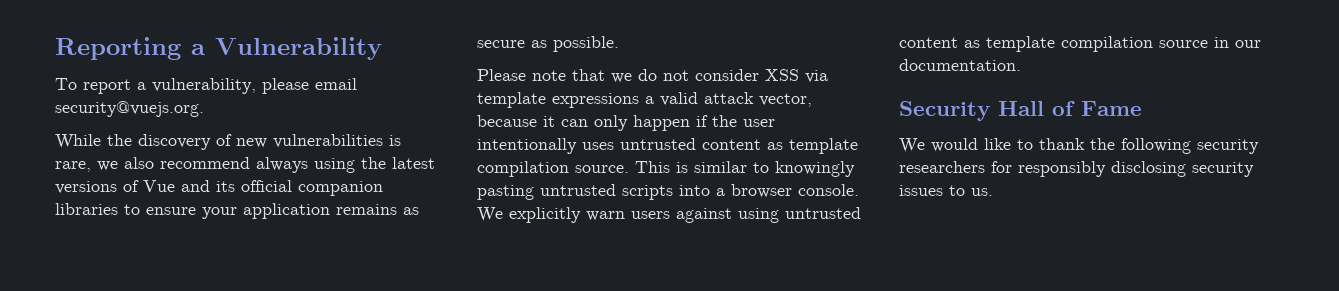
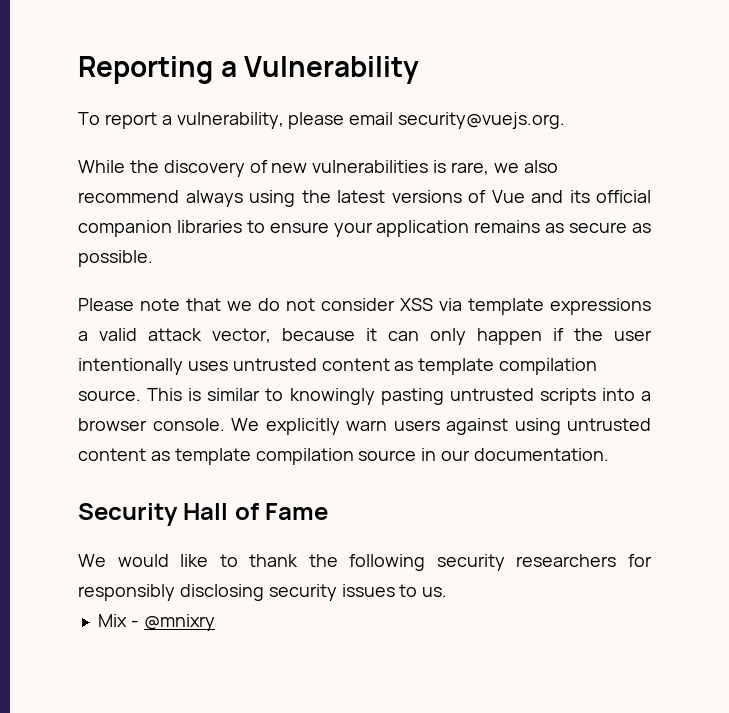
+ Mix - @mnixry

